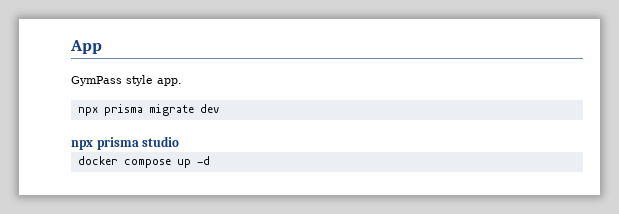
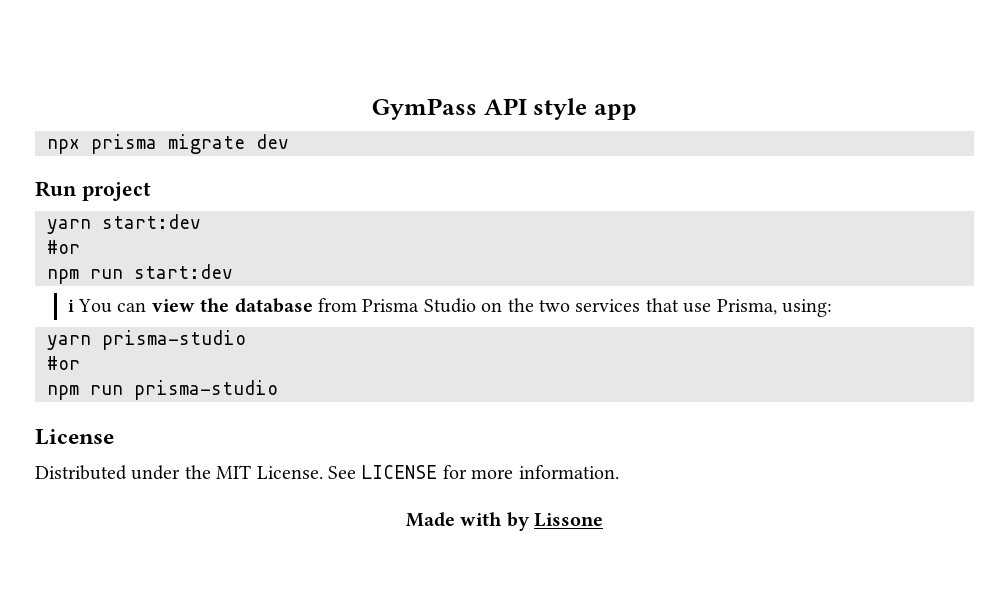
- App
- GymPass style app.
+ GymPass API style app
- npx prisma studio
- docker compose up -d
+ Run project
+ yarn start:dev
+ #or
+ npm run start:dev
+ ℹ You can view the database from Prisma Studio on the two services that use Prisma, using:
+ yarn prisma-studio
+ #or
+ npm run prisma-studio
+ License
+ Distributed under the MIT License. See LICENSE for more information.
+ Made with by Lissone

